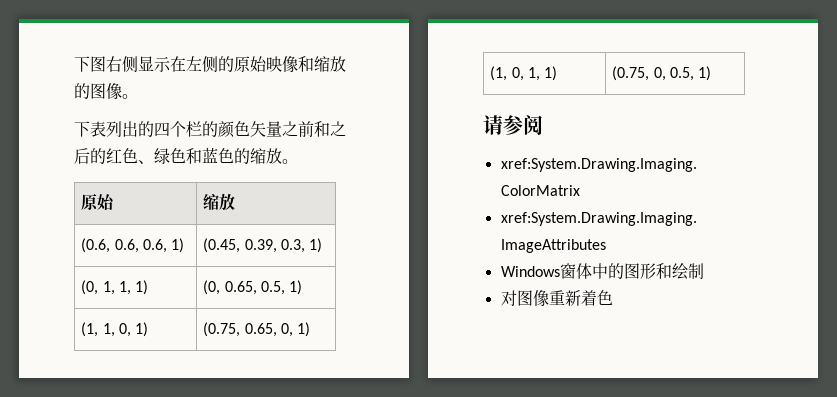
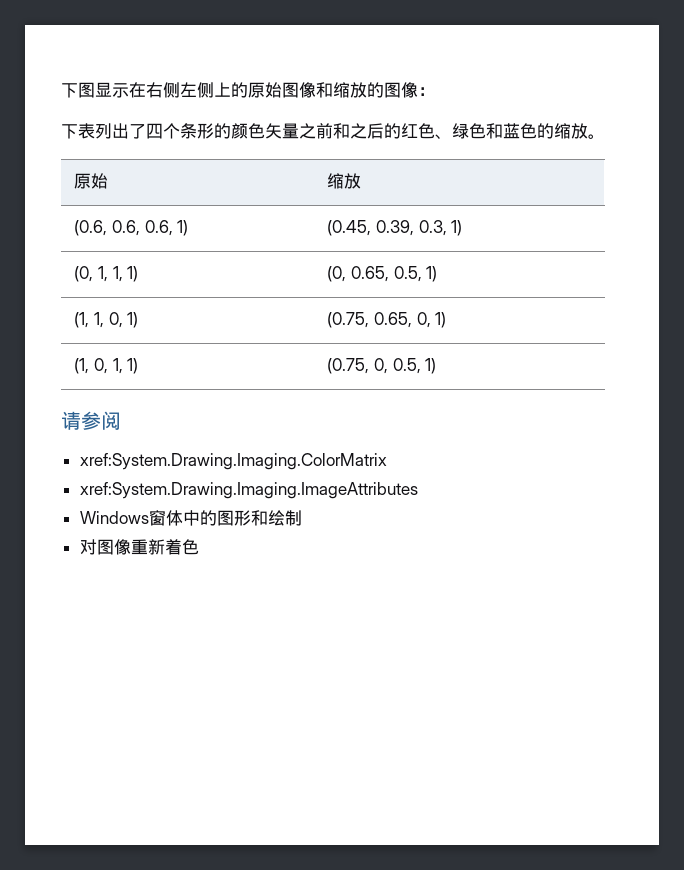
- 下图右侧显示在左侧的原始映像和缩放的图像。
+ 下图显示在右侧左侧上的原始图像和缩放的图像：
- 下表列出的四个栏的颜色矢量之前和之后的红色、绿色和蓝色的缩放。
+ 下表列出了四个条形的颜色矢量之前和之后的红色、绿色和蓝色的缩放。

